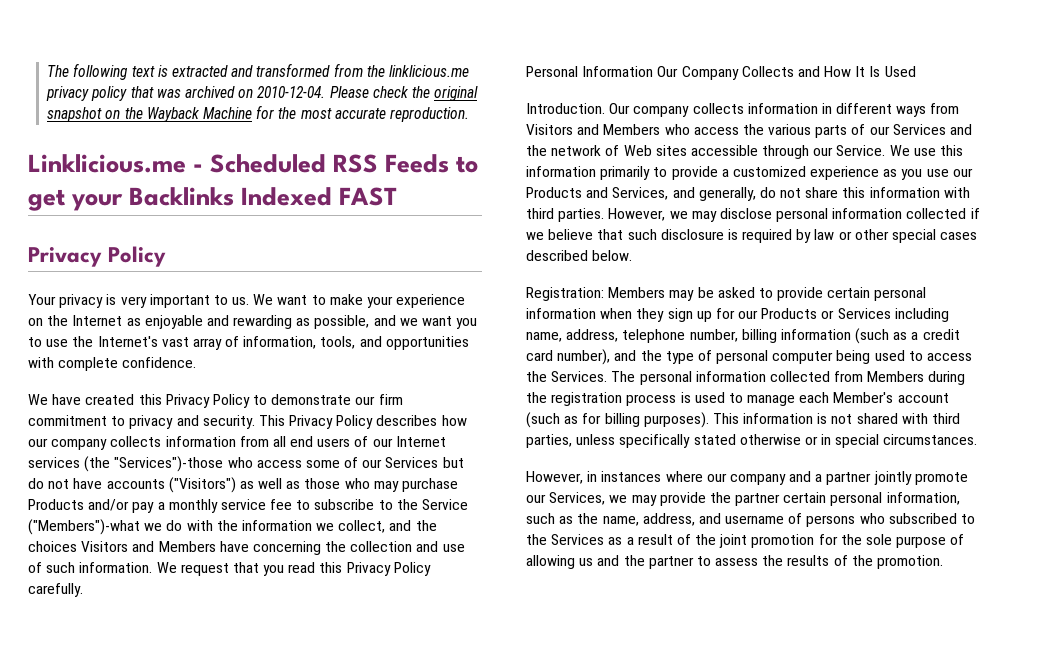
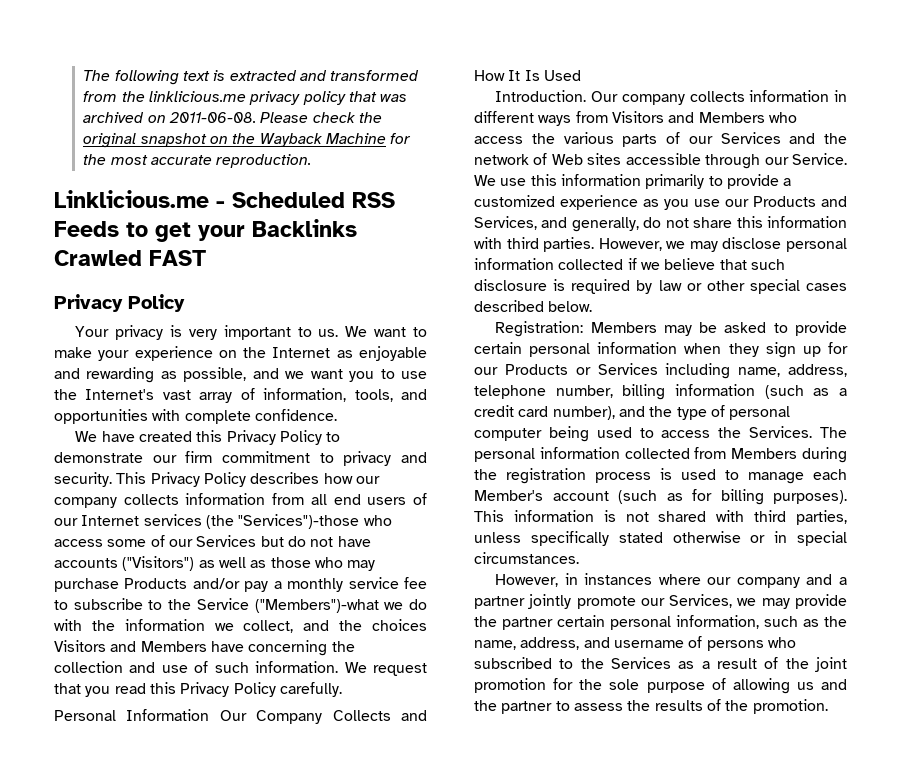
- The following text is extracted and transformed from the linklicious.me privacy policy that was archived on 2010-12-04.
+ The following text is extracted and transformed from the linklicious.me privacy policy that was archived on 2011-06-08.
- Linklicious.me - Scheduled RSS Feeds to get your Backlinks Indexed FAST
+ Linklicious.me - Scheduled RSS Feeds to get your Backlinks Crawled FAST

